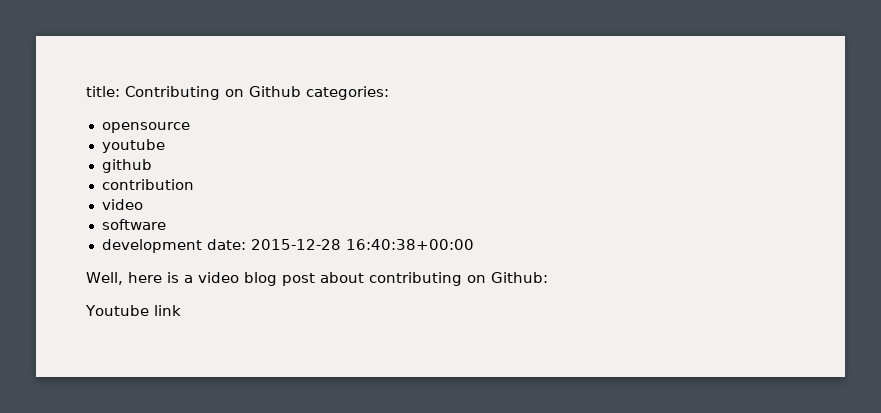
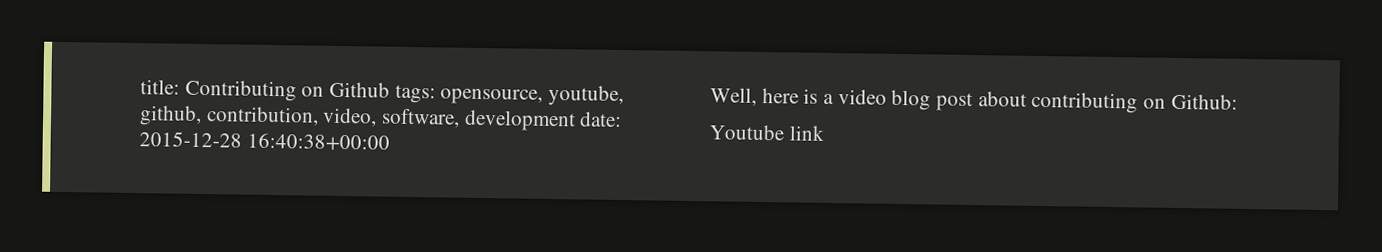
- title: Contributing on Github categories:
- opensource
- youtube
- github
- contribution
- video
- software
- development date: 2015-12-28 16:40:38+00:00
+ title: Contributing on Github tags: opensource, youtube, github, contribution, video, software, development date: 2015-12-28 16:40:38+00:00

